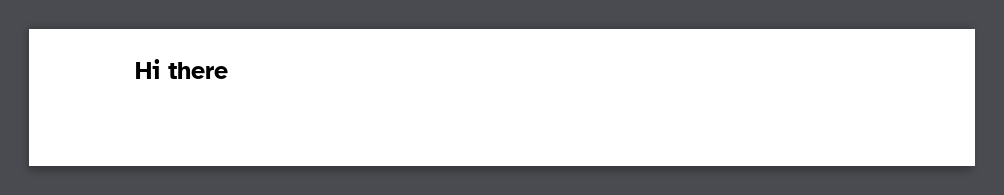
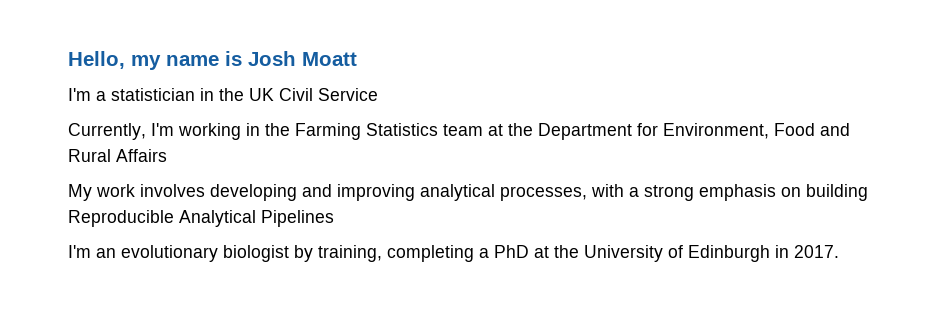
- Hi there
+ Hello, my name is Josh Moatt
+ I'm a statistician in the UK Civil Service
+ Currently, I'm working in the Farming Statistics team at the Department for Environment, Food and Rural Affairs
+ My work involves developing and improving analytical processes, with a strong emphasis on building Reproducible Analytical Pipelines
+ I'm an evolutionary biologist by training, completing a PhD at the University of Edinburgh in 2017.

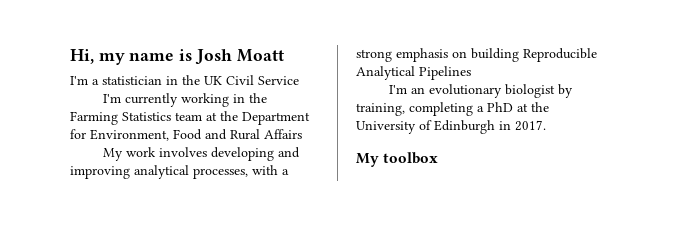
- Hello, my name is Josh Moatt
+ Hi, my name is Josh Moatt
- Currently, I'm working in the Farming Statistics team at the Department for Environment, Food and Rural Affairs
+ I'm currently working in the Farming Statistics team at the Department for Environment, Food and Rural Affairs
+ My toolbox

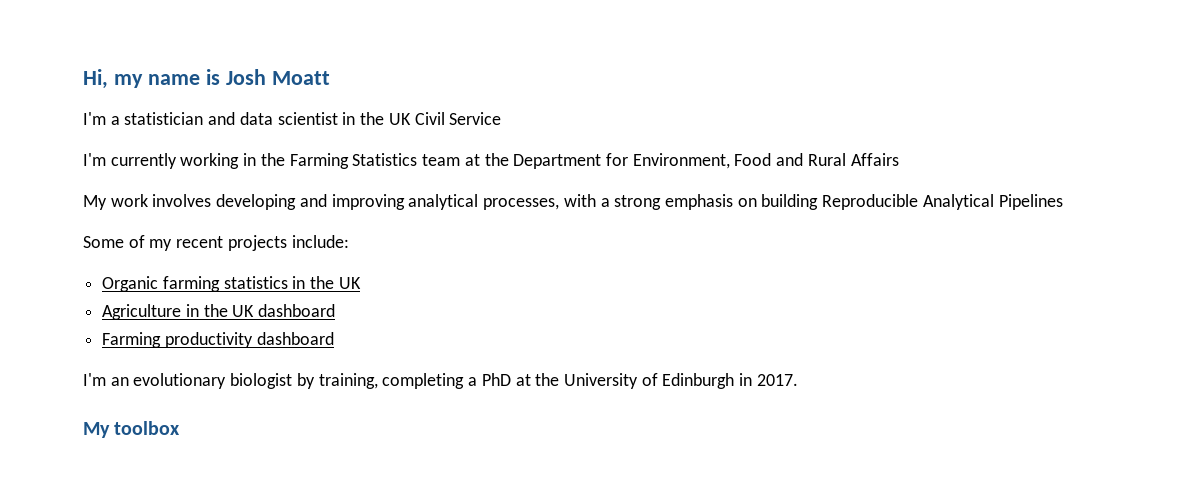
- I'm a statistician in the UK Civil Service
+ I'm a statistician and data scientist in the UK Civil Service
+ Some of my recent projects include:
+ Organic farming statistics in the UK
+ Agriculture in the UK dashboard
+ Farming productivity dashboard

